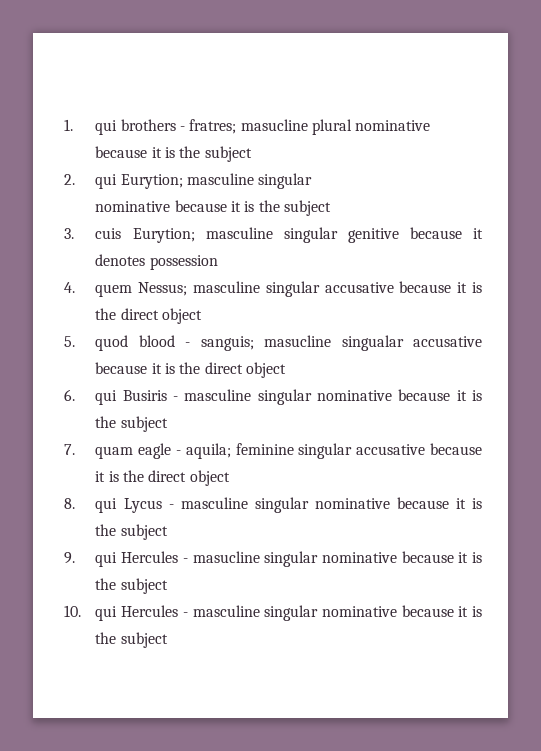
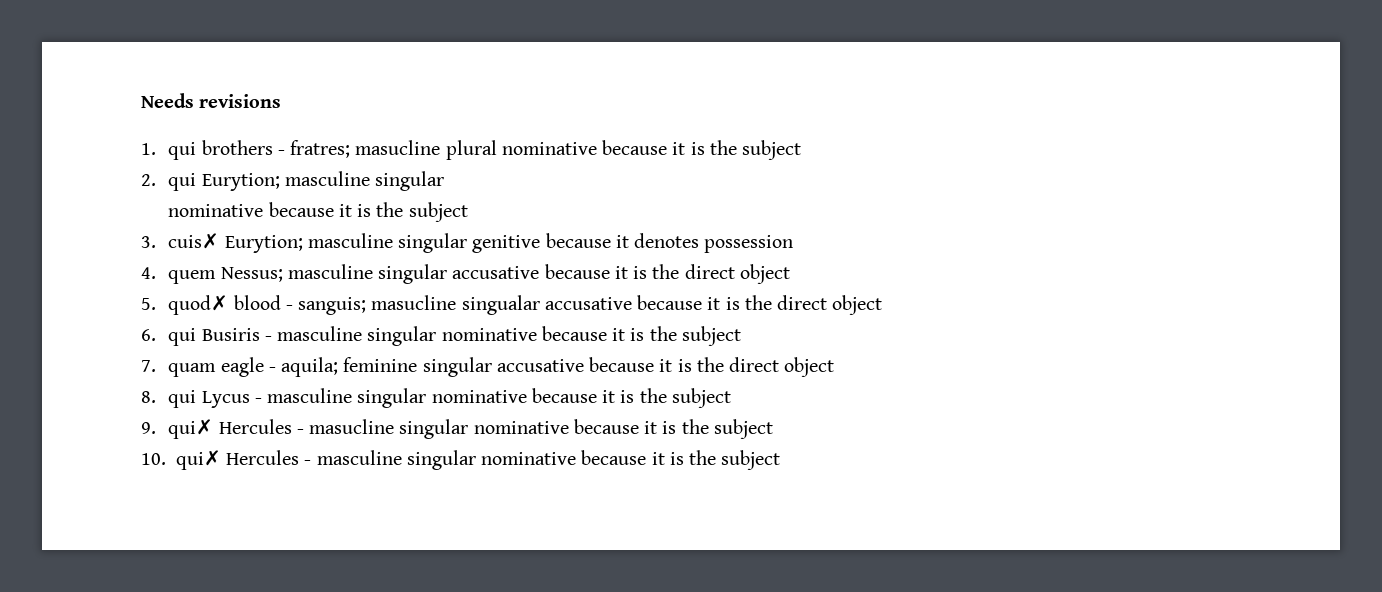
+ Needs revisions
- 3. cuis Eurytion; masculine singular genitive because it denotes possession
+ 3. cuis✗ Eurytion; masculine singular genitive because it denotes possession
- 5. quod blood - sanguis; masucline singualar accusative because it is the direct object
+ 5. quod✗ blood - sanguis; masucline singualar accusative because it is the direct object
- 9. qui Hercules - masucline singular nominative because it is the subject
+ 9. qui✗ Hercules - masucline singular nominative because it is the subject
- 10. qui Hercules - masculine singular nominative because it is the subject
+ 10. qui✗ Hercules - masculine singular nominative because it is the subject

